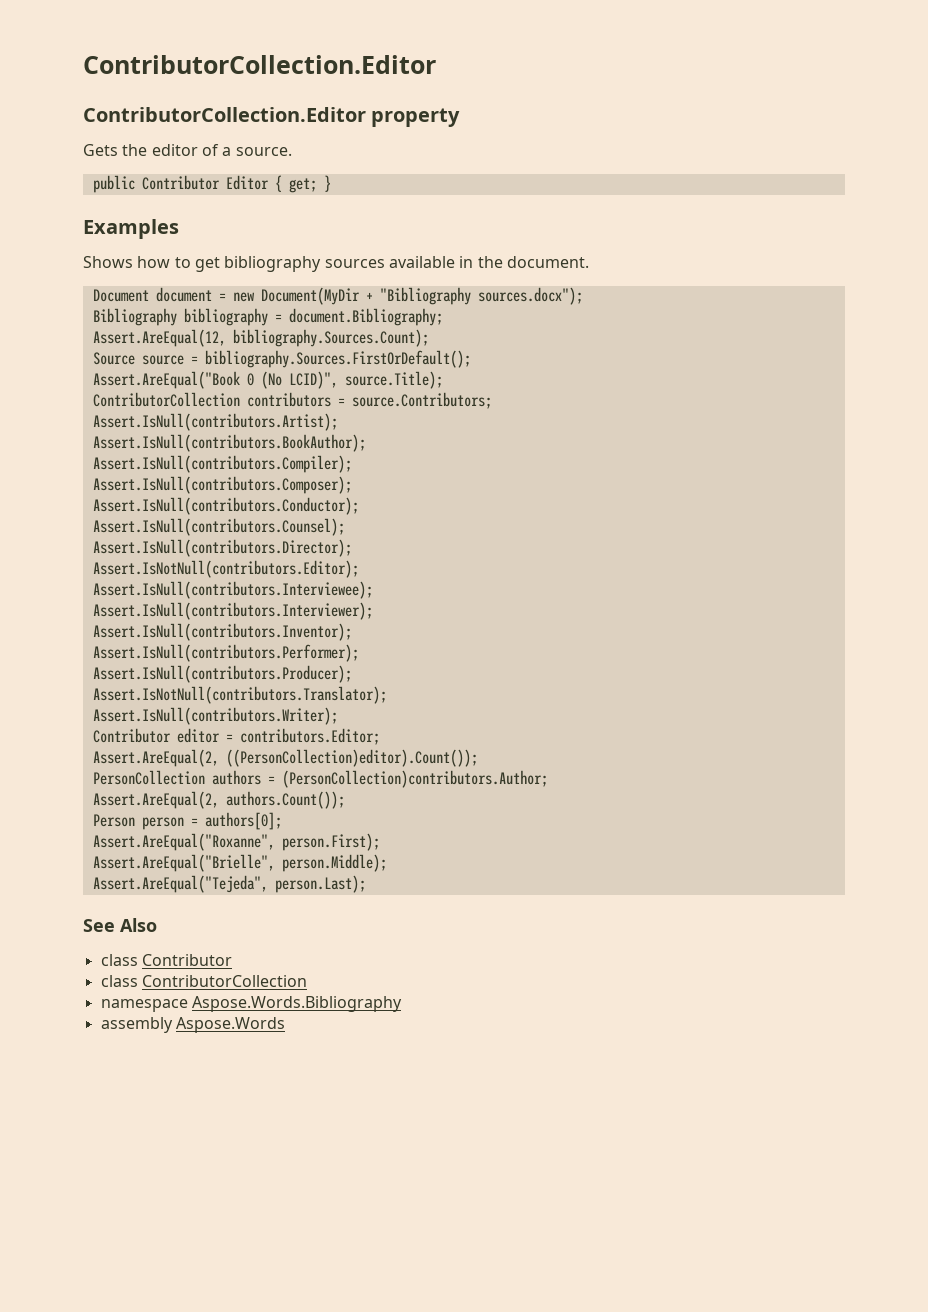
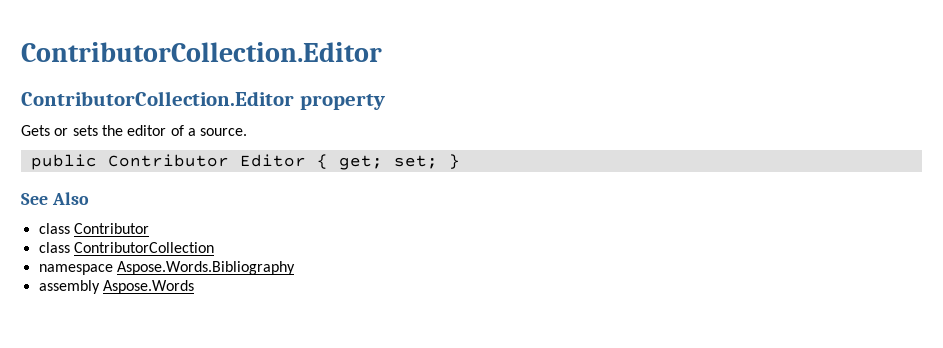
- Gets the editor of a source.
+ Gets or sets the editor of a source.
- public Contributor Editor { get; }
+ public Contributor Editor { get; set; }
- Examples
- Shows how to get bibliography sources available in the document.
- Document document = new Document(MyDir + "Bibliography sources.docx");
- Bibliography bibliography = document.Bibliography;
- Assert.AreEqual(12, bibliography.Sources.Count);
- Source source = bibliography.Sources.FirstOrDefault();
- Assert.AreEqual("Book 0 (No LCID)", source.Title);
- ContributorCollection contributors = source.Contributors;
- Assert.IsNull(contributors.Artist);
- Assert.IsNull(contributors.BookAuthor);
- Assert.IsNull(contributors.Compiler);
- Assert.IsNull(contributors.Composer);
- Assert.IsNull(contributors.Conductor);
- Assert.IsNull(contributors.Counsel);
- Assert.IsNull(contributors.Director);
- Assert.IsNotNull(contributors.Editor);
- Assert.IsNull(contributors.Interviewee);
- Assert.IsNull(contributors.Interviewer);
- Assert.IsNull(contributors.Inventor);
- Assert.IsNull(contributors.Performer);
- Assert.IsNull(contributors.Producer);
- Assert.IsNotNull(contributors.Translator);
- Assert.IsNull(contributors.Writer);
- Contributor editor = contributors.Editor;
- Assert.AreEqual(2, ((PersonCollection)editor).Count());
- PersonCollection authors = (PersonCollection)contributors.Author;
- Assert.AreEqual(2, authors.Count());
- Person person = authors[0];
- Assert.AreEqual("Roxanne", person.First);
- Assert.AreEqual("Brielle", person.Middle);
- Assert.AreEqual("Tejeda", person.Last);

